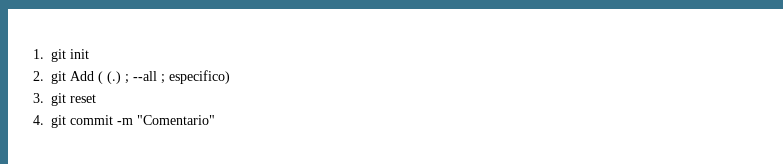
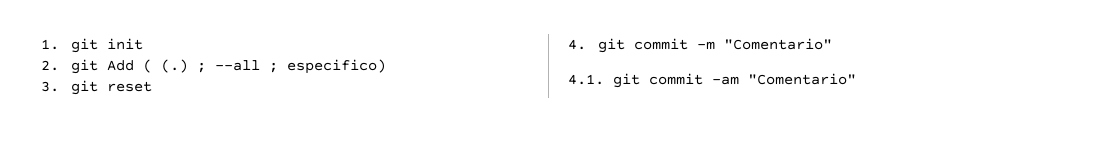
+ 4.1. git commit -am "Comentario"

